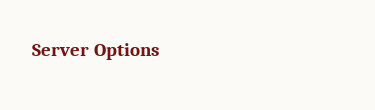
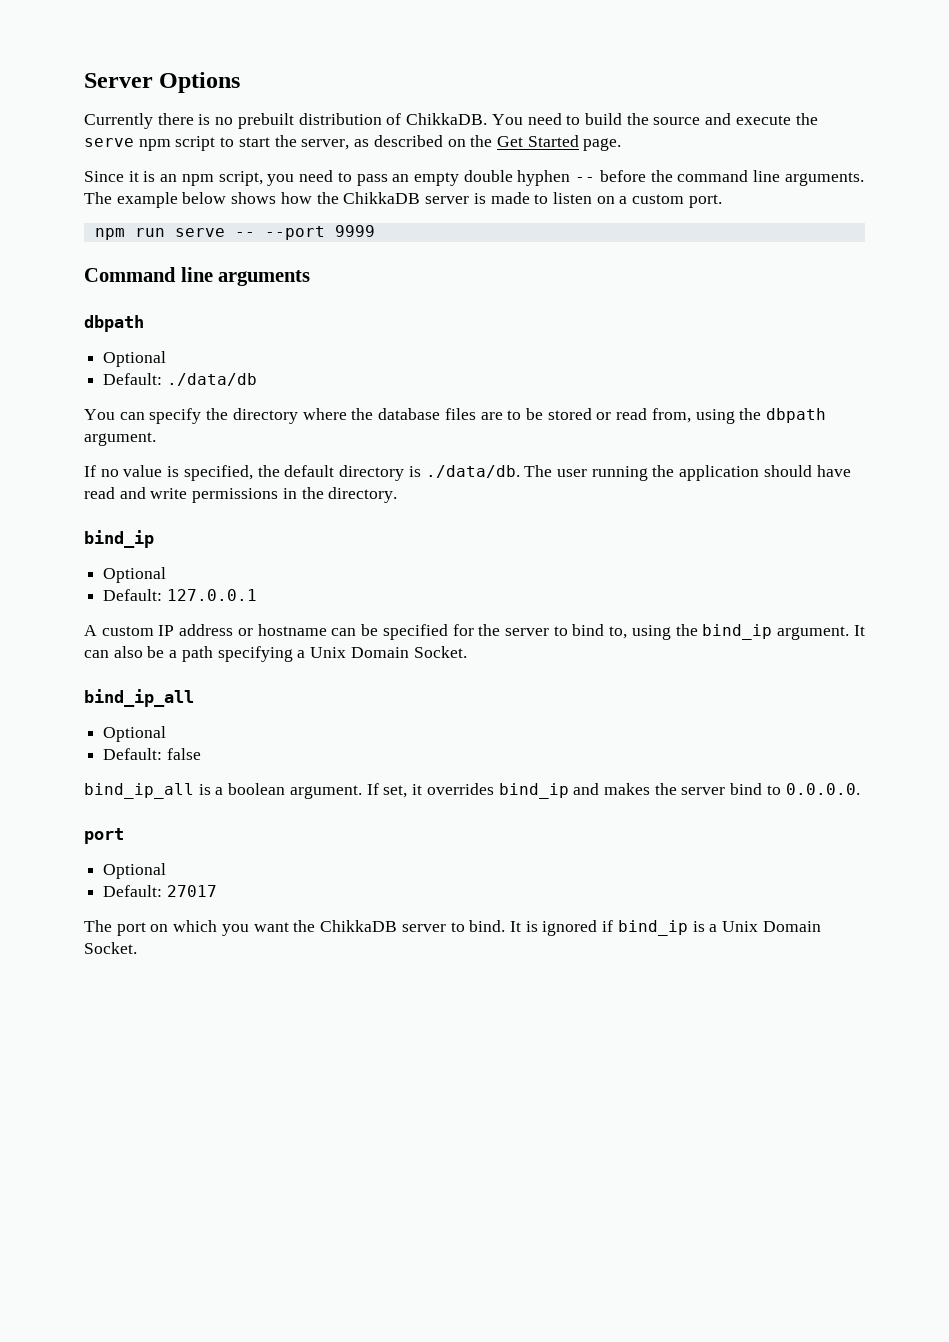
+ Currently there is no prebuilt distribution of ChikkaDB. You need to build the source and execute the serve npm script to start the server, as described on the Get Started page.
+ Since it is an npm script, you need to pass an empty double hyphen -- before the command line arguments. The example below shows how the ChikkaDB server is made to listen on a custom port.
+ npm run serve -- --port 9999
+ Command line arguments
+ dbpath
+ Optional
+ Default: ./data/db
+ You can specify the directory where the database files are to be stored or read from, using the dbpath argument.
+ If no value is specified, the default directory is ./data/db. The user running the application should have read and write permissions in the directory.
+ bind_ip
+ Optional
+ Default: 127.0.0.1
+ A custom IP address or hostname can be specified for the server to bind to, using the bind_ip argument. It can also be a path specifying a Unix Domain Socket.
+ bind_ip_all
+ Optional
+ Default: false
+ bind_ip_all is a boolean argument. If set, it overrides bind_ip and makes the server bind to 0.0.0.0.
+ port
+ Optional
+ Default: 27017
+ The port on which you want the ChikkaDB server to bind. It is ignored if bind_ip is a Unix Domain Socket.

